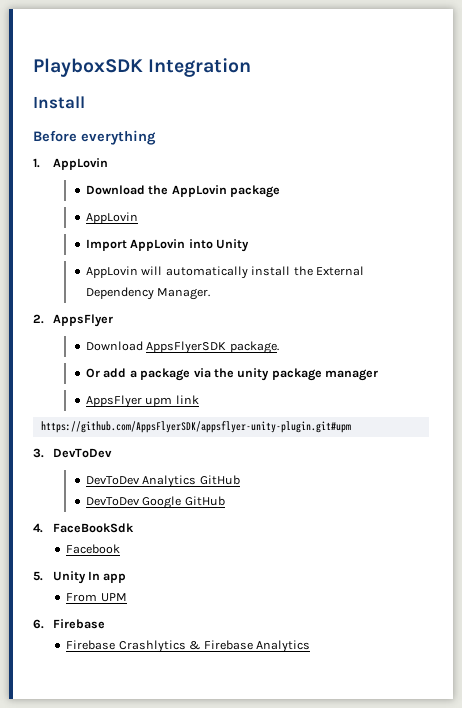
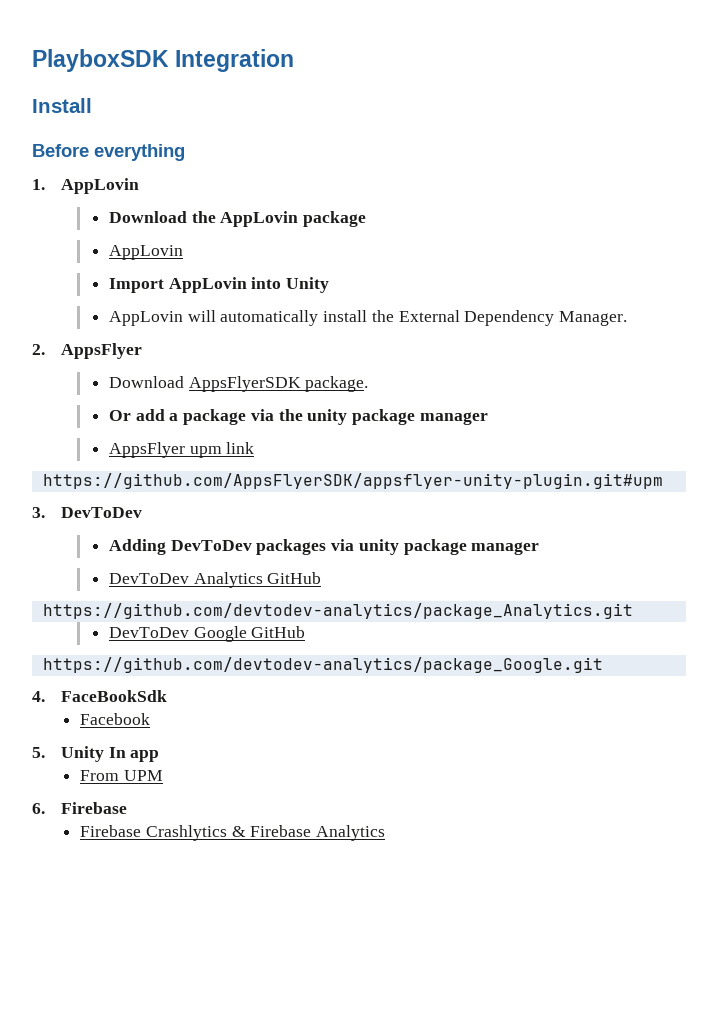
+ Adding DevToDev packages via unity package manager
+ https://github.com/devtodev-analytics/package_Analytics.git
+ https://github.com/devtodev-analytics/package_Google.git

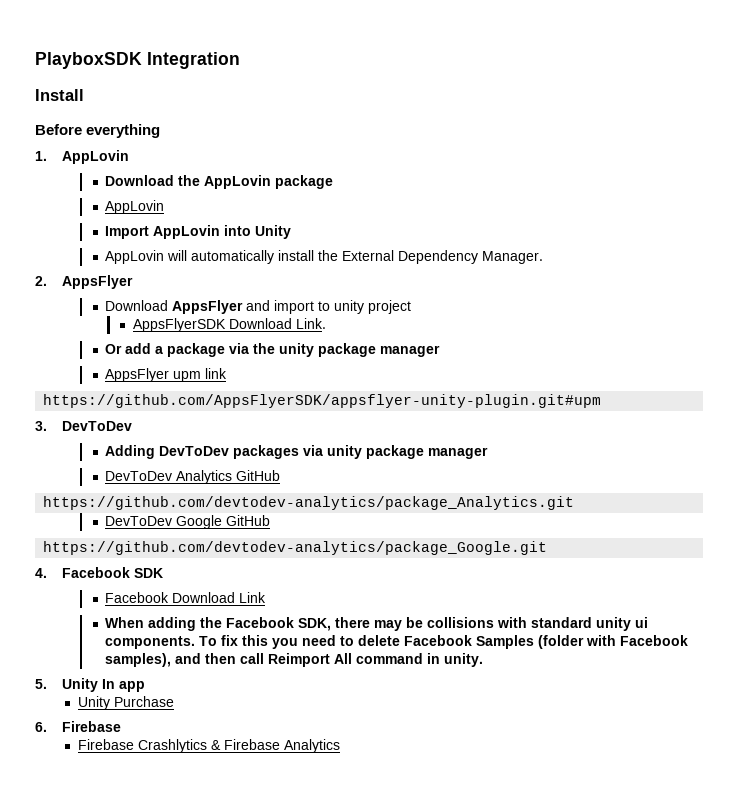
- Download AppsFlyerSDK package.
+ Download AppsFlyer and import to unity project
+ AppsFlyerSDK Download Link.
- 4. FaceBookSdk
- Facebook
+ 4. Facebook SDK
+ Facebook Download Link
+ When adding the Facebook SDK, there may be collisions with standard unity ui components. To fix this you need to delete Facebook Samples (folder with Facebook samples), and then call Reimport All command in unity.
- From UPM
+ Unity Purchase

